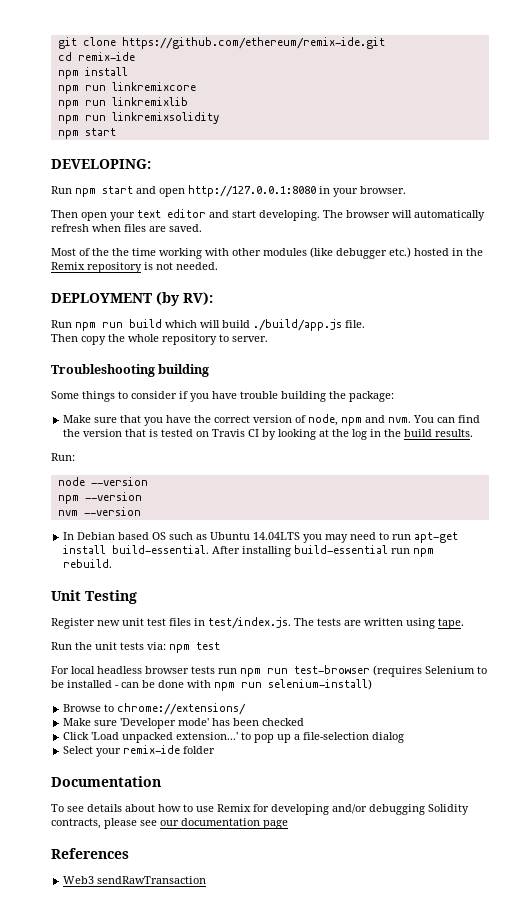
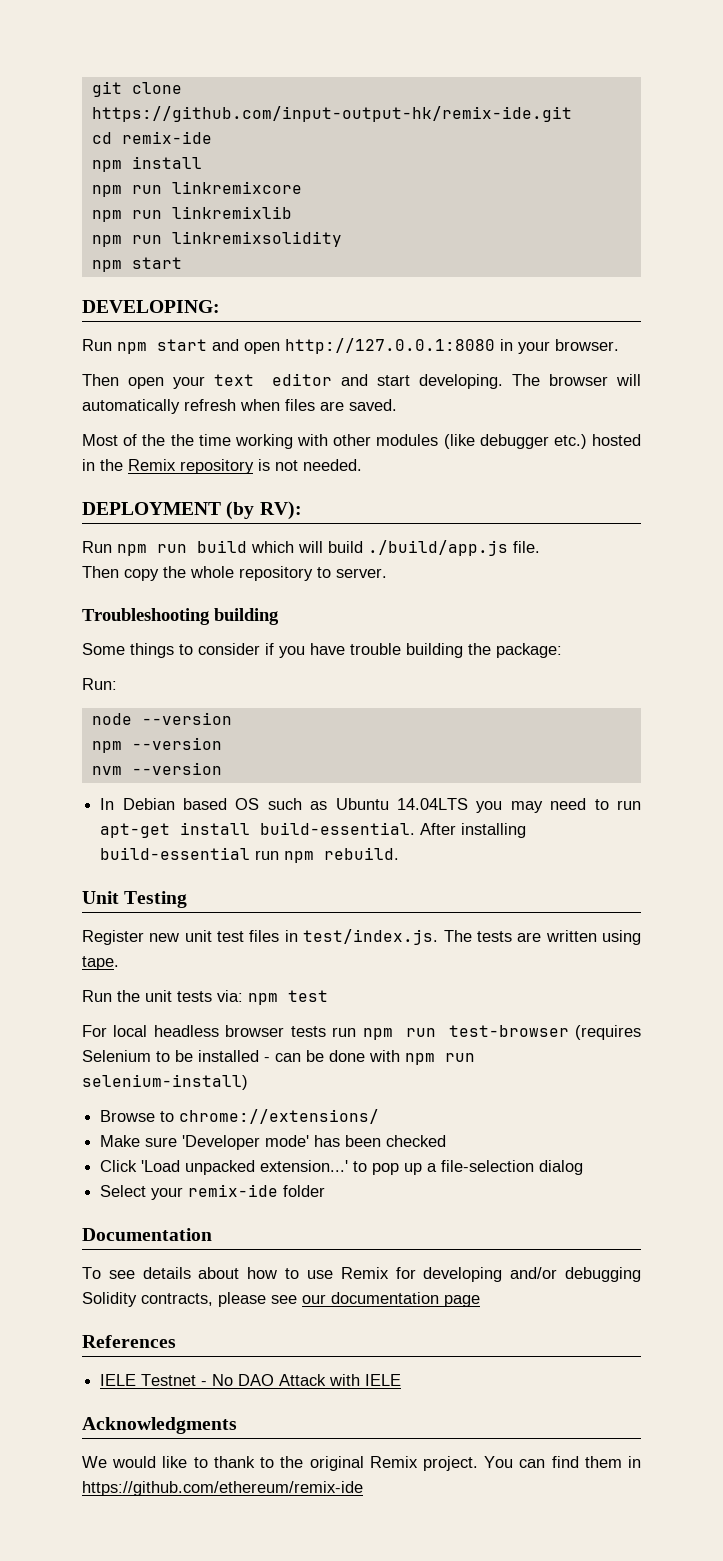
- git clone https://github.com/ethereum/remix-ide.git
+ git clone https://github.com/input-output-hk/remix-ide.git
- Make sure that you have the correct version of node, npm and nvm. You can find the version that is tested on Travis CI by looking at the log in the build results.
- Web3 sendRawTransaction
+ IELE Testnet - No DAO Attack with IELE
+ Acknowledgments
+ We would like to thank to the original Remix project. You can find them in https://github.com/ethereum/remix-ide

